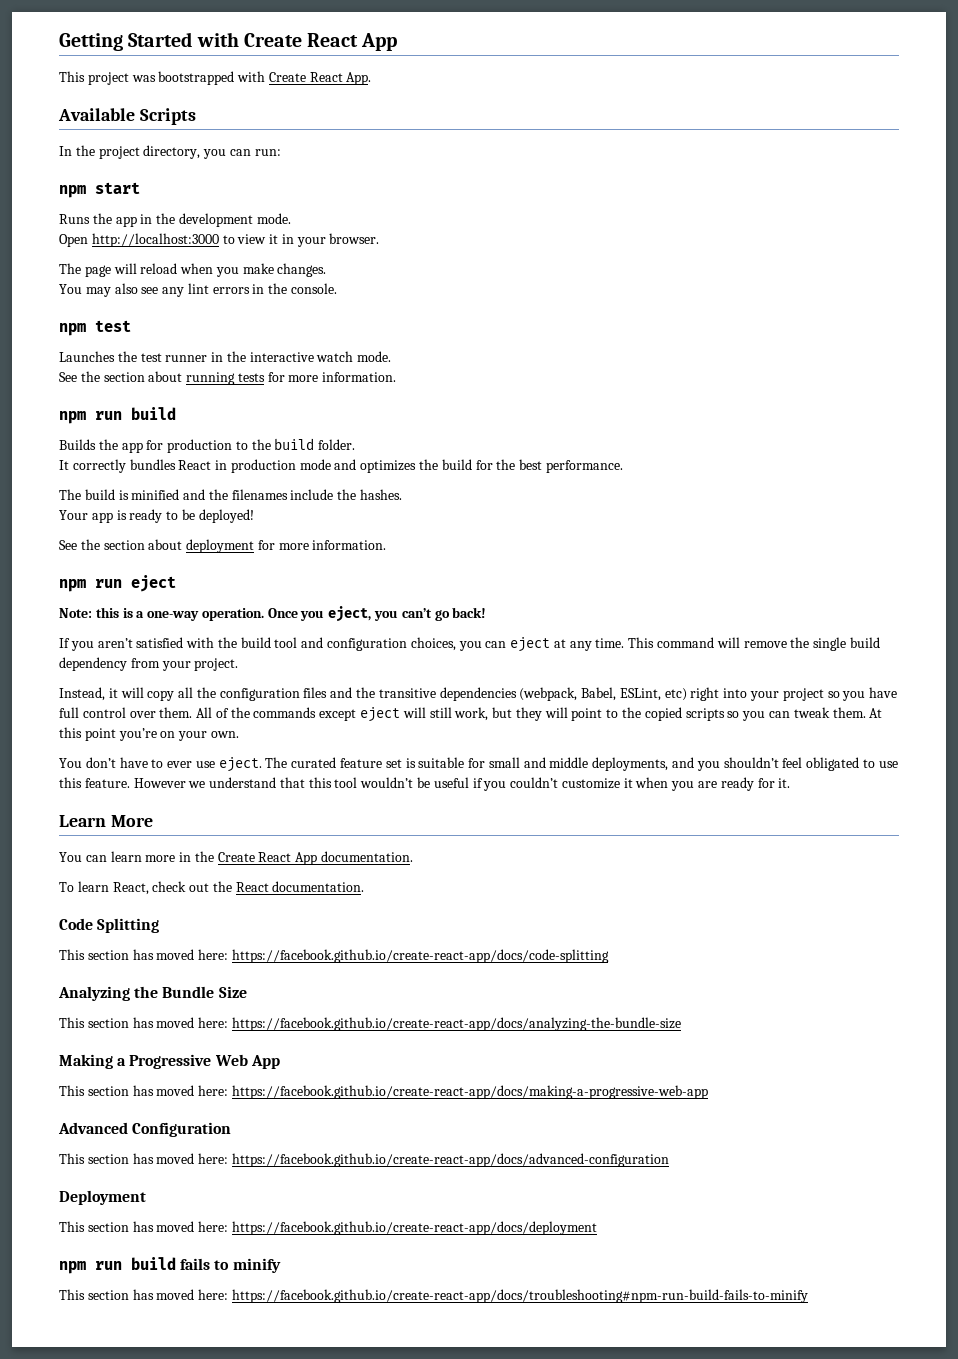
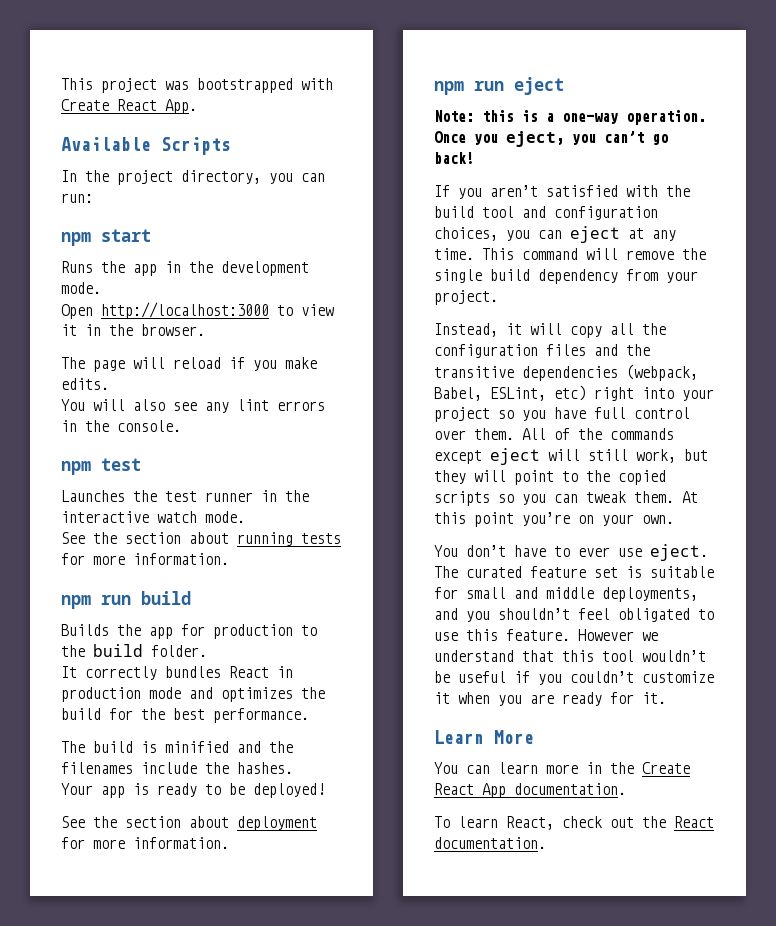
- Getting Started with Create React App
- Open http://localhost:3000 to view it in your browser.
+ Open http://localhost:3000 to view it in the browser.
- The page will reload when you make changes.
- You may also see any lint errors in the console.
+ The page will reload if you make edits.
+ You will also see any lint errors in the console.
- Code Splitting
- This section has moved here: https://facebook.github.io/create-react-app/docs/code-splitting
- Analyzing the Bundle Size
- This section has moved here: https://facebook.github.io/create-react-app/docs/analyzing-the-bundle-size
- Making a Progressive Web App
- This section has moved here: https://facebook.github.io/create-react-app/docs/making-a-progressive-web-app
- Advanced Configuration
- This section has moved here: https://facebook.github.io/create-react-app/docs/advanced-configuration
- Deployment
- This section has moved here: https://facebook.github.io/create-react-app/docs/deployment
- npm run build fails to minify
- This section has moved here: https://facebook.github.io/create-react-app/docs/troubleshooting#npm-run-build-fails-to-minify

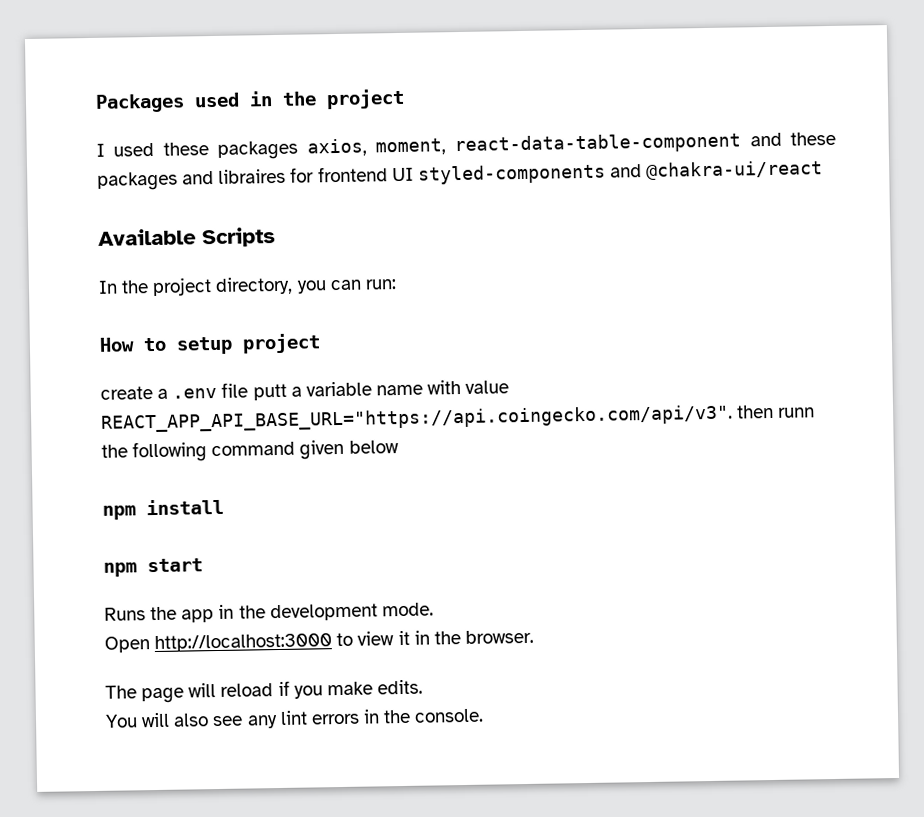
- This project was bootstrapped with Create React App.
+ Packages used in the project
+ I used these packages axios, moment, react-data-table-component and these packages and libraires for frontend UI styled-components and @chakra-ui/react
+ How to setup project
+ create a .env file putt a variable name with value REACT_APP_API_BASE_URL="https://api.coingecko.com/api/v3". then runn the following command given below
+ npm install
- npm test
- Launches the test runner in the interactive watch mode.
- See the section about running tests for more information.
- npm run build
- Builds the app for production to the build folder.
- It correctly bundles React in production mode and optimizes the build for the best performance.
- The build is minified and the filenames include the hashes.
- Your app is ready to be deployed!
- See the section about deployment for more information.
- npm run eject
- Note: this is a one-way operation. Once you eject, you can’t go back!
- If you aren’t satisfied with the build tool and configuration choices, you can eject at any time. This command will remove the single build dependency from your project.
- Instead, it will copy all the configuration files and the transitive dependencies (webpack, Babel, ESLint, etc) right into your project so you have full control over them. All of the commands except eject will still work, but they will point to the copied scripts so you can tweak them. At this point you’re on your own.
- You don’t have to ever use eject. The curated feature set is suitable for small and middle deployments, and you shouldn’t feel obligated to use this feature. However we understand that this tool wouldn’t be useful if you couldn’t customize it when you are ready for it.
- Learn More
- You can learn more in the Create React App documentation.
- To learn React, check out the React documentation.

